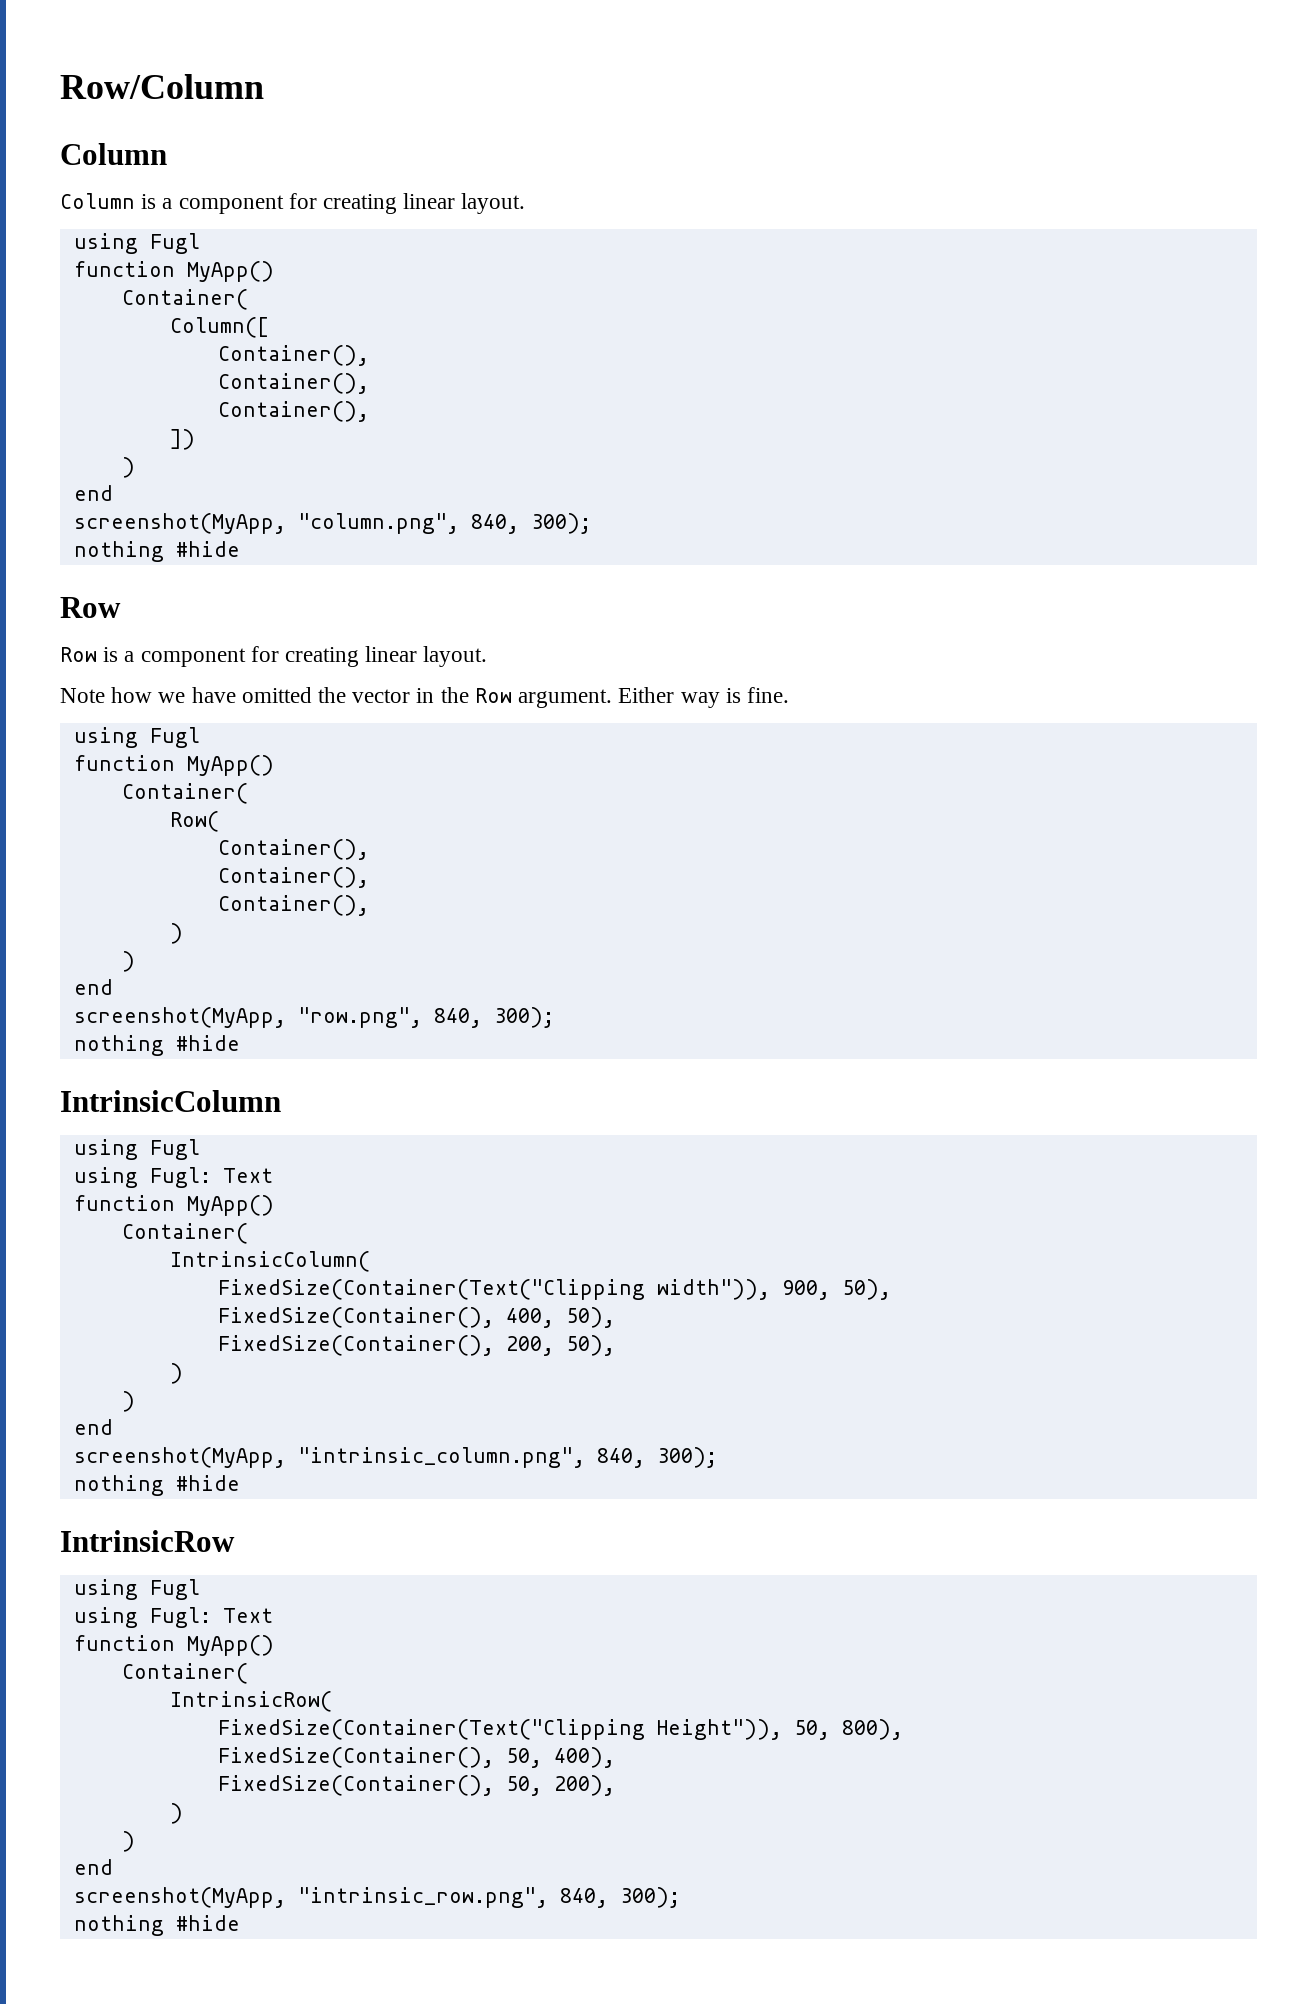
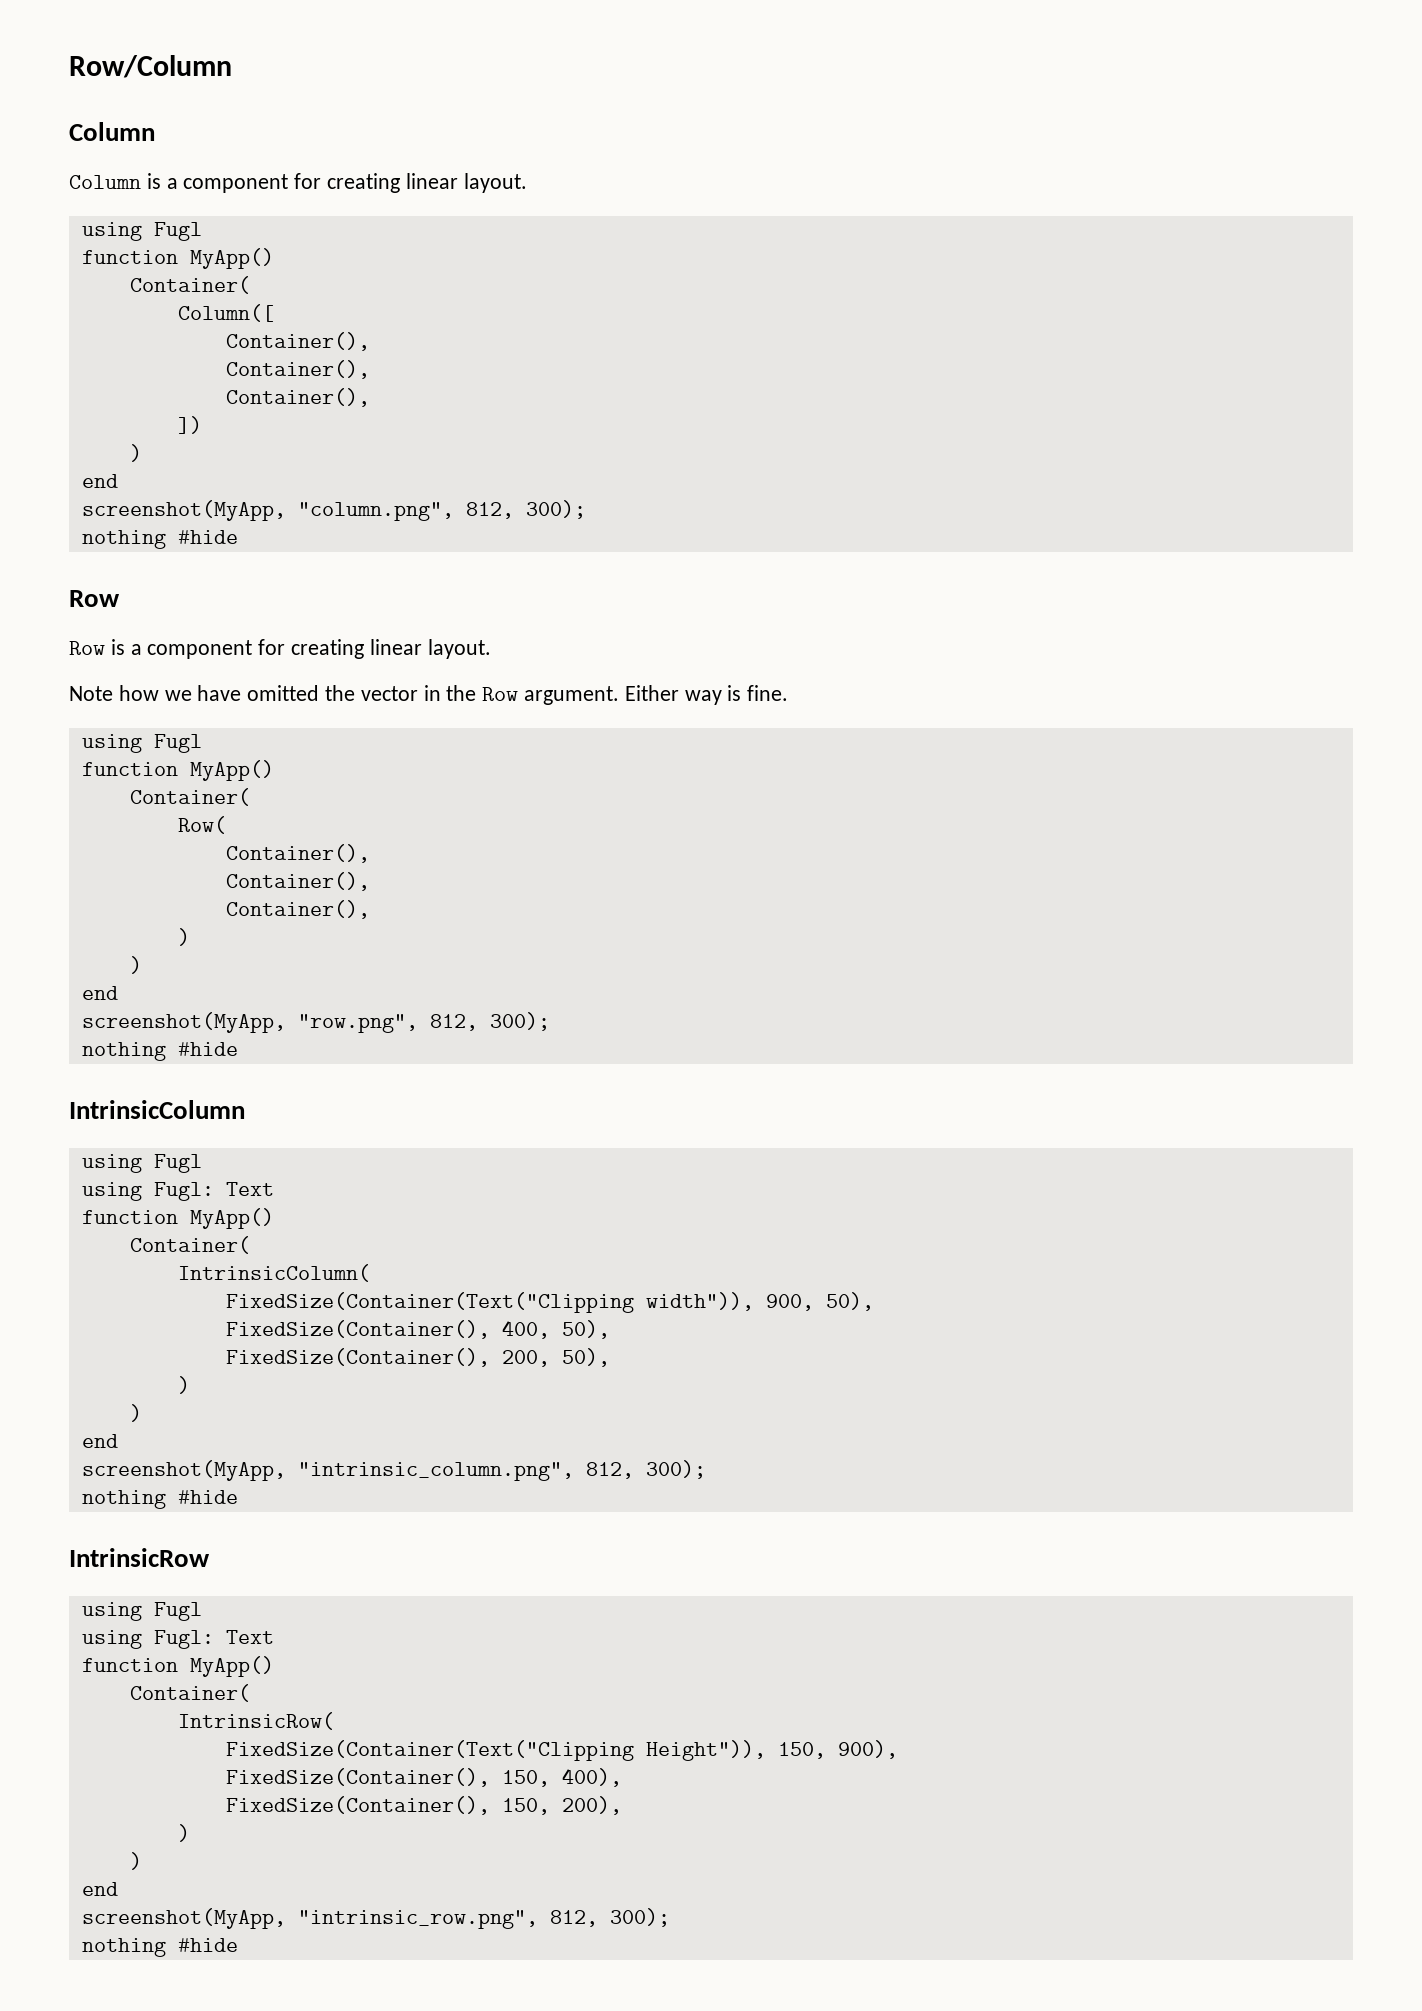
- screenshot(MyApp, "column.png", 840, 300);
+ screenshot(MyApp, "column.png", 812, 300);
- screenshot(MyApp, "row.png", 840, 300);
+ screenshot(MyApp, "row.png", 812, 300);
- screenshot(MyApp, "intrinsic_column.png", 840, 300);
+ screenshot(MyApp, "intrinsic_column.png", 812, 300);
- FixedSize(Container(Text("Clipping Height")), 50, 800),
- FixedSize(Container(), 50, 400),
+ FixedSize(Container(Text("Clipping Height")), 150, 900),
+ FixedSize(Container(), 150, 400),
- FixedSize(Container(), 50, 200),
+ FixedSize(Container(), 150, 200),
- screenshot(MyApp, "intrinsic_row.png", 840, 300);
+ screenshot(MyApp, "intrinsic_row.png", 812, 300);

